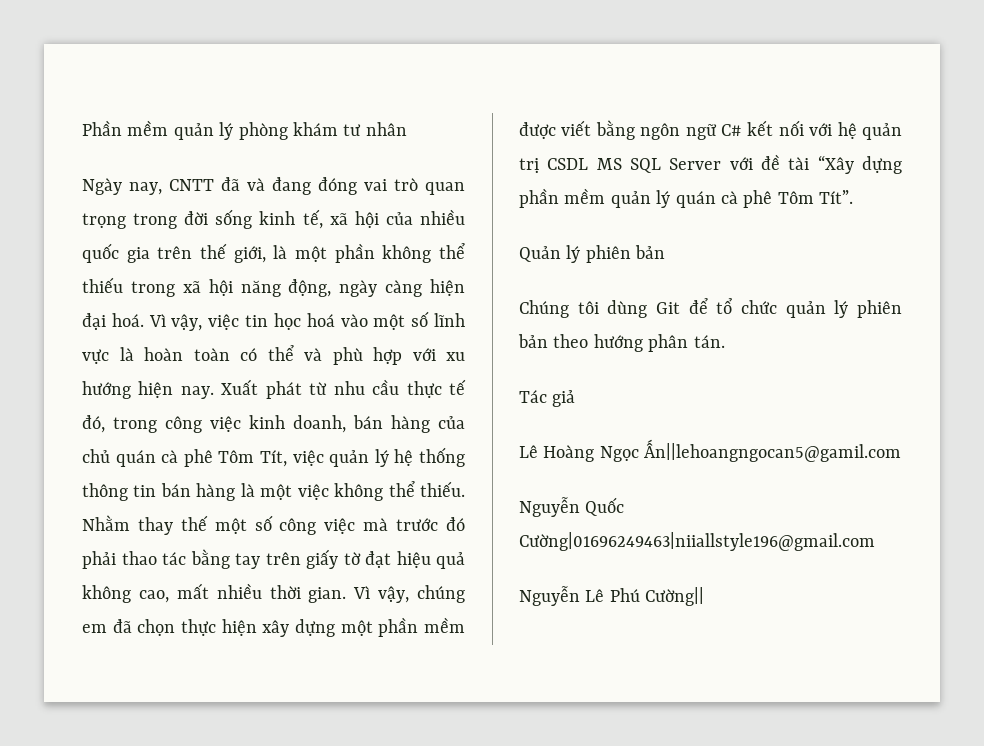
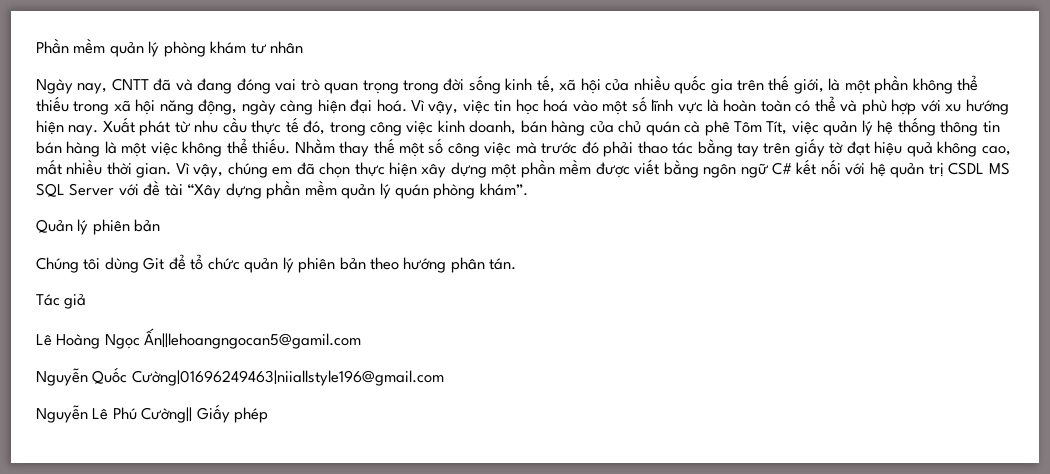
- Vì vậy, chúng em đã chọn thực hiện xây dựng một phần mềm được viết bằng ngôn ngữ C# kết nối với hệ quản trị CSDL MS SQL Server với đề tài “Xây dựng phần mềm quản lý quán cà phê Tôm Tít”.
+ Vì vậy, chúng em đã chọn thực hiện xây dựng một phần mềm được viết bằng ngôn ngữ C# kết nối với hệ quản trị CSDL MS SQL Server với đề tài “Xây dựng phần mềm quản lý quán phòng khám”.
- Nguyễn Lê Phú Cường||
+ Nguyễn Lê Phú Cường|| Giấy phép

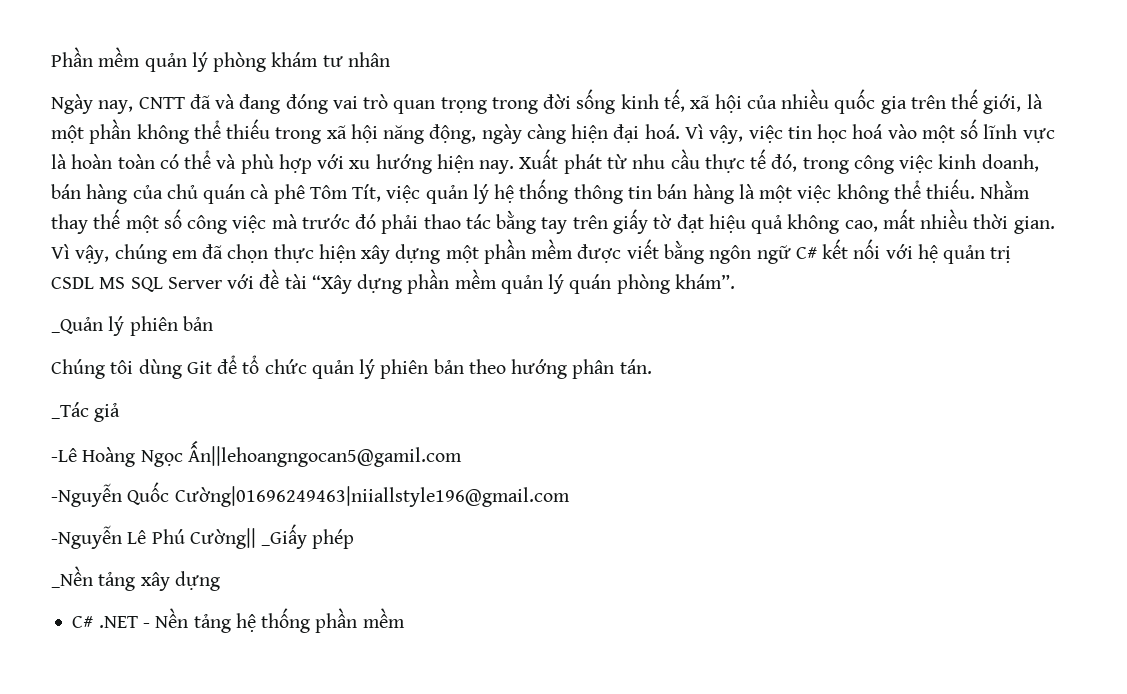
- Quản lý phiên bản
+ _Quản lý phiên bản
- Tác giả
+ _Tác giả
- Lê Hoàng Ngọc Ấn||lehoangngocan5@gamil.com
+ -Lê Hoàng Ngọc Ấn||lehoangngocan5@gamil.com
- Nguyễn Quốc Cường|01696249463|niiallstyle196@gmail.com
+ -Nguyễn Quốc Cường|01696249463|niiallstyle196@gmail.com
- Nguyễn Lê Phú Cường|| Giấy phép
+ -Nguyễn Lê Phú Cường|| _Giấy phép
+ _Nền tảng xây dựng
+ C# .NET - Nền tảng hệ thống phần mềm

